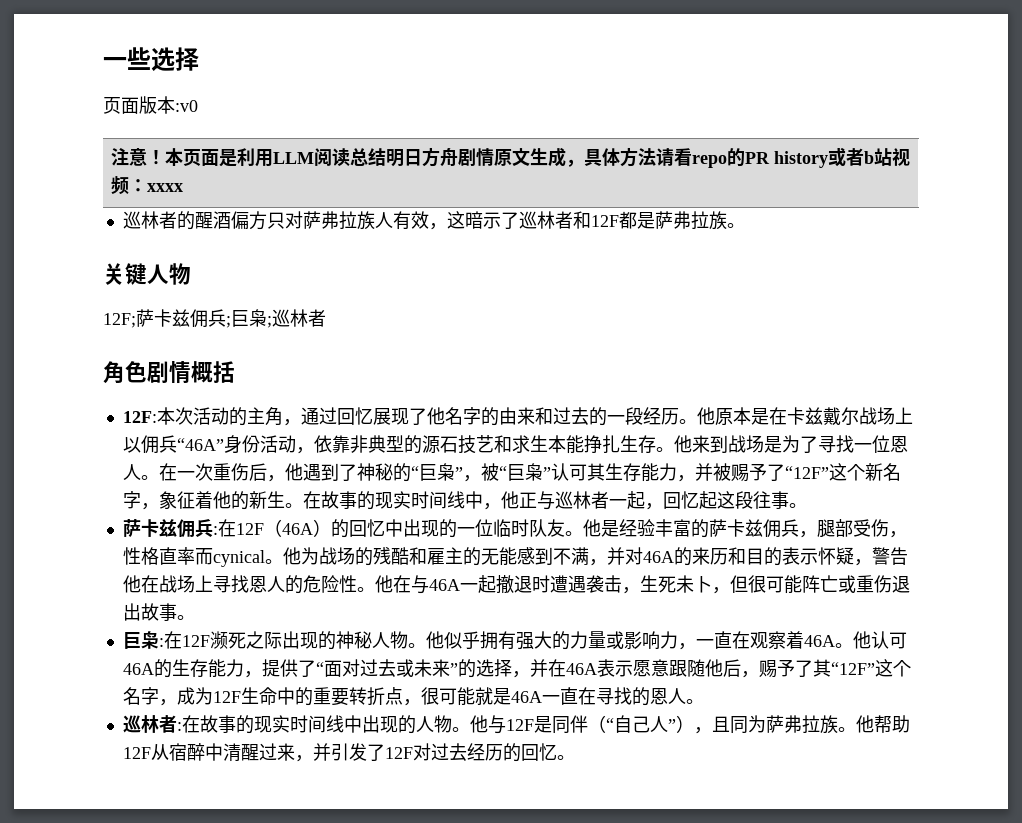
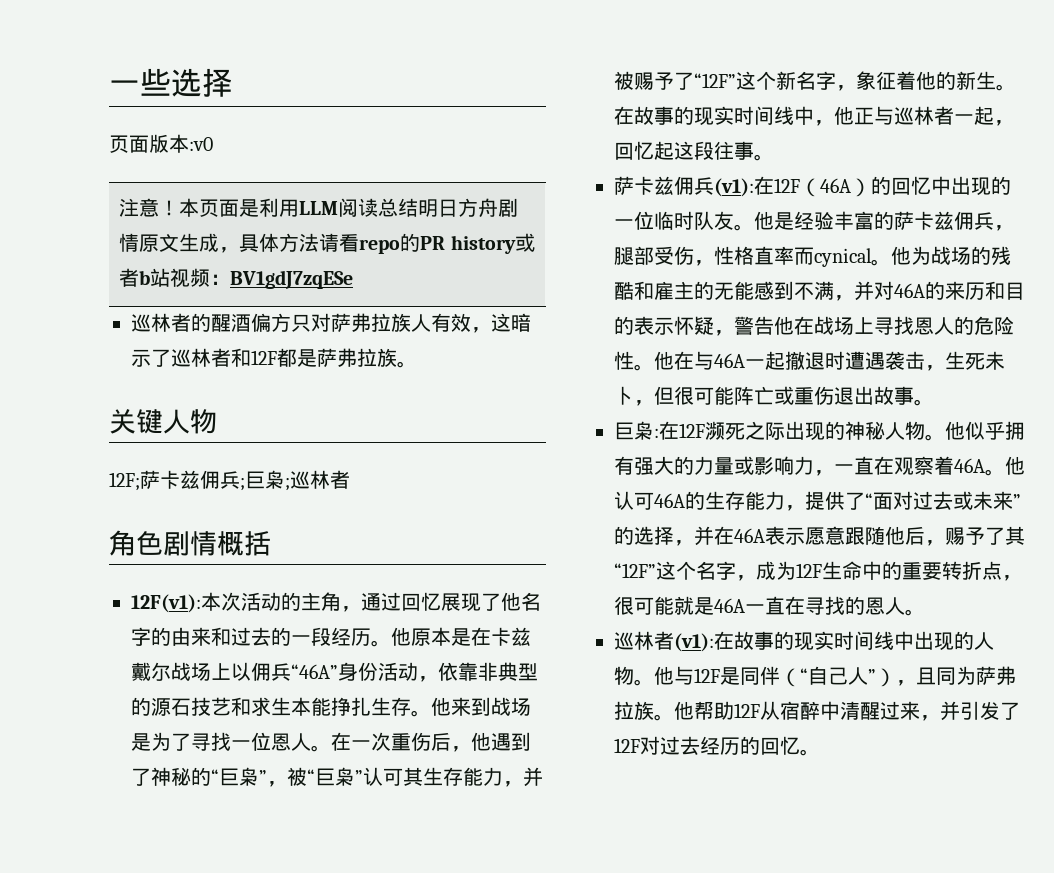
- 注意！本页面是利用LLM阅读总结明日方舟剧情原文生成，具体方法请看repo的PR history或者b站视频：xxxx
+ 注意！本页面是利用LLM阅读总结明日方舟剧情原文生成，具体方法请看repo的PR history或者b站视频：BV1gdJ7zqESe
- 12F:本次活动的主角，通过回忆展现了他名字的由来和过去的一段经历。
+ 12F(v1):本次活动的主角，通过回忆展现了他名字的由来和过去的一段经历。
- 萨卡兹佣兵:在12F（46A）的回忆中出现的一位临时队友。
+ 萨卡兹佣兵(v1):在12F（46A）的回忆中出现的一位临时队友。
- 巡林者:在故事的现实时间线中出现的人物。
+ 巡林者(v1):在故事的现实时间线中出现的人物。

